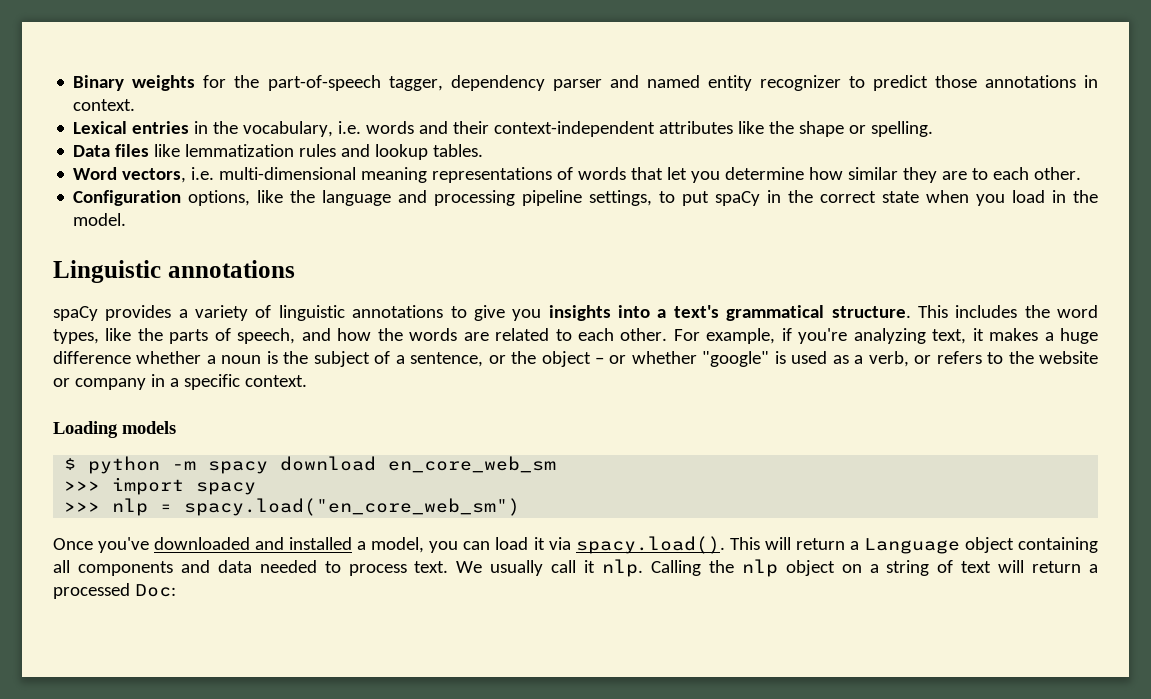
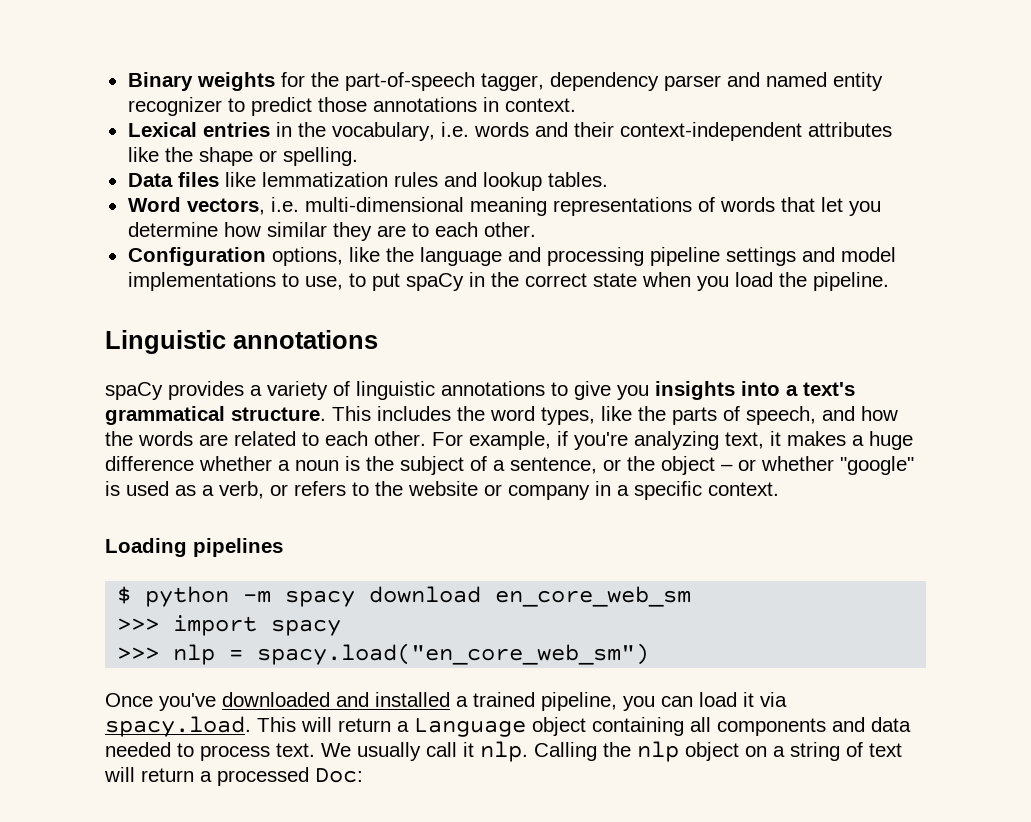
- Configuration options, like the language and processing pipeline settings, to put spaCy in the correct state when you load in the model.
+ Configuration options, like the language and processing pipeline settings and model implementations to use, to put spaCy in the correct state when you load the pipeline.
- Loading models
+ Loading pipelines
- Once you've downloaded and installed a model, you can load it via spacy.load(). This will return a Language object containing all components and data needed to process text.
+ Once you've downloaded and installed a trained pipeline, you can load it via spacy.load. This will return a Language object containing all components and data needed to process text.

